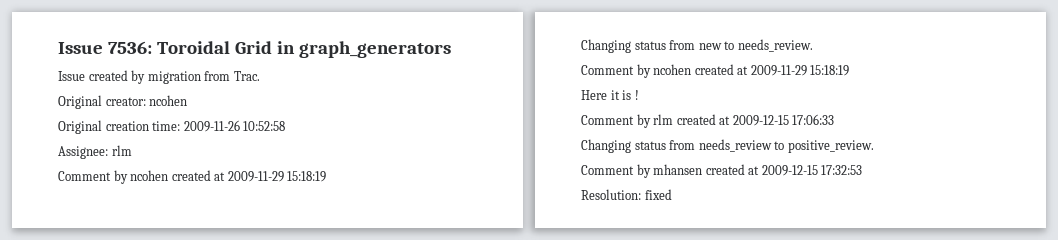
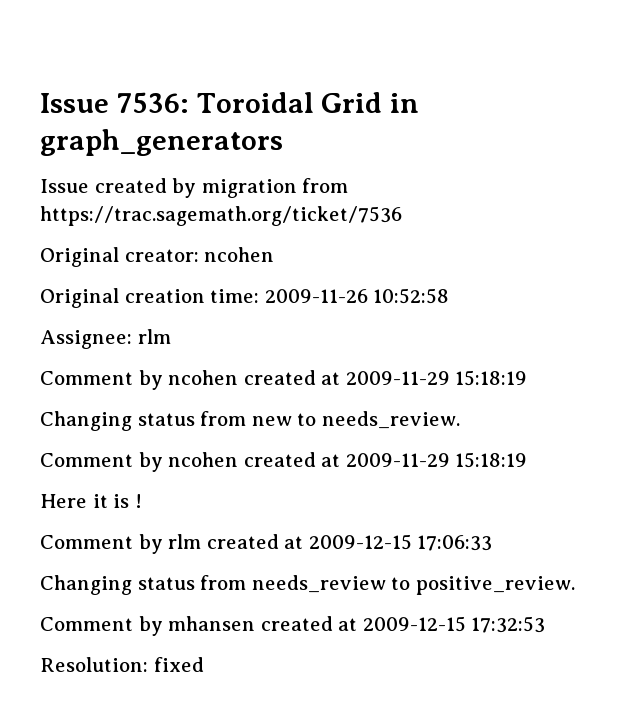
- Issue created by migration from Trac.
+ Issue created by migration from https://trac.sagemath.org/ticket/7536

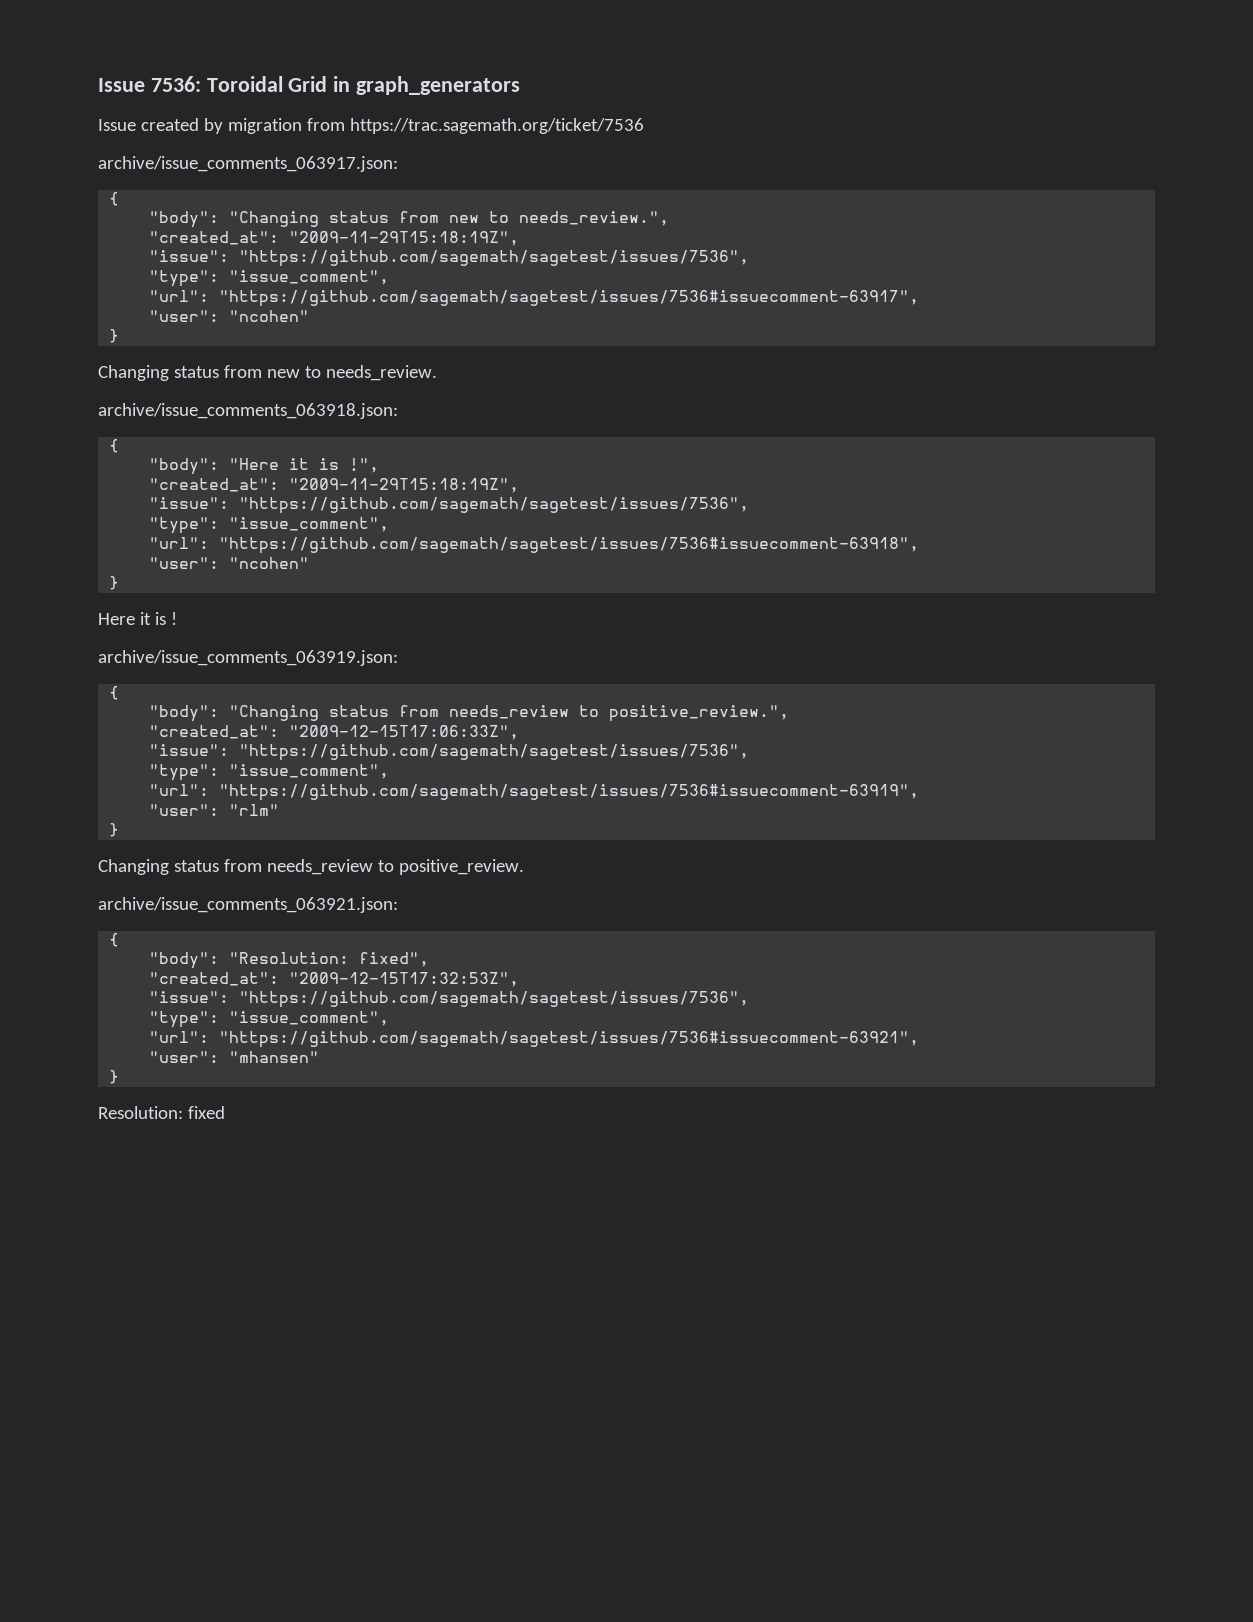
- Original creator: ncohen
- Original creation time: 2009-11-26 10:52:58
- Assignee: rlm
- Comment by ncohen created at 2009-11-29 15:18:19
+ archive/issue_comments_063917.json:
+ {
+ "body": "Changing status from new to needs_review.",
+ "created_at": "2009-11-29T15:18:19Z",
+ "issue": "https://github.com/sagemath/sagetest/issues/7536",
+ "type": "issue_comment",
+ "url": "https://github.com/sagemath/sagetest/issues/7536#issuecomment-63917",
+ "user": "ncohen"
+ }
  Changing status from new to needs_review.
- Comment by ncohen created at 2009-11-29 15:18:19
+ archive/issue_comments_063918.json:
+ {
+ "body": "Here it is !",
+ "created_at": "2009-11-29T15:18:19Z",
+ "issue": "https://github.com/sagemath/sagetest/issues/7536",
+ "type": "issue_comment",
+ "url": "https://github.com/sagemath/sagetest/issues/7536#issuecomment-63918",
+ "user": "ncohen"
+ }
  Here it is !
- Comment by rlm created at 2009-12-15 17:06:33
+ archive/issue_comments_063919.json:
+ {
+ "body": "Changing status from needs_review to positive_review.",
+ "created_at": "2009-12-15T17:06:33Z",
+ "issue": "https://github.com/sagemath/sagetest/issues/7536",
+ "type": "issue_comment",
+ "url": "https://github.com/sagemath/sagetest/issues/7536#issuecomment-63919",
+ "user": "rlm"
+ }
- Comment by mhansen created at 2009-12-15 17:32:53
+ archive/issue_comments_063921.json:
+ {
+ "body": "Resolution: fixed",
+ "created_at": "2009-12-15T17:32:53Z",
+ "issue": "https://github.com/sagemath/sagetest/issues/7536",
+ "type": "issue_comment",
+ "url": "https://github.com/sagemath/sagetest/issues/7536#issuecomment-63921",
+ "user": "mhansen"
+ }

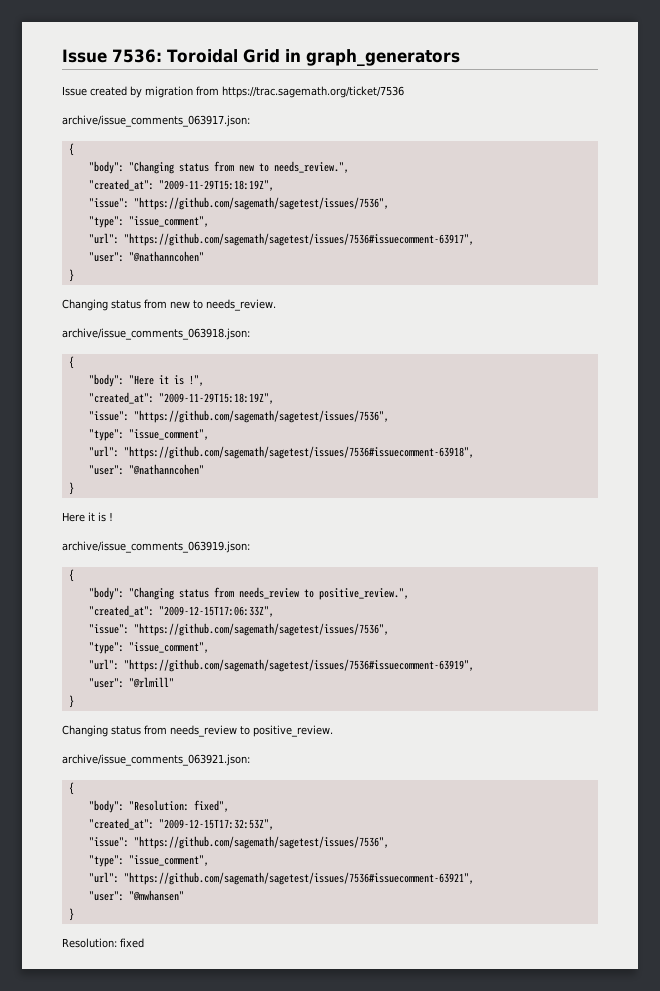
  "url": "https://github.com/sagemath/sagetest/issues/7536#issuecomment-63917",
- "user": "ncohen"
+ "user": "@nathanncohen"
  "url": "https://github.com/sagemath/sagetest/issues/7536#issuecomment-63918",
- "user": "ncohen"
+ "user": "@nathanncohen"
- "user": "rlm"
+ "user": "@rlmill"
- "user": "mhansen"
+ "user": "@mwhansen"

